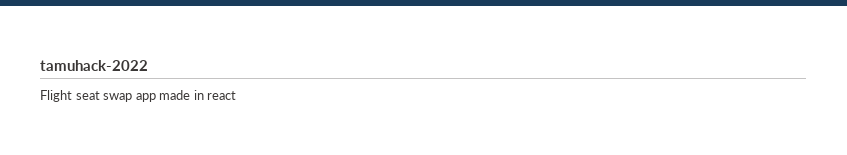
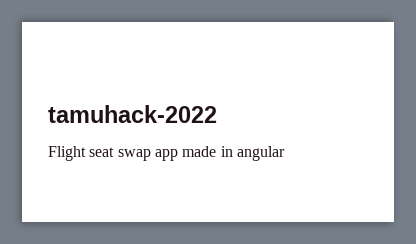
- Flight seat swap app made in react
+ Flight seat swap app made in angular

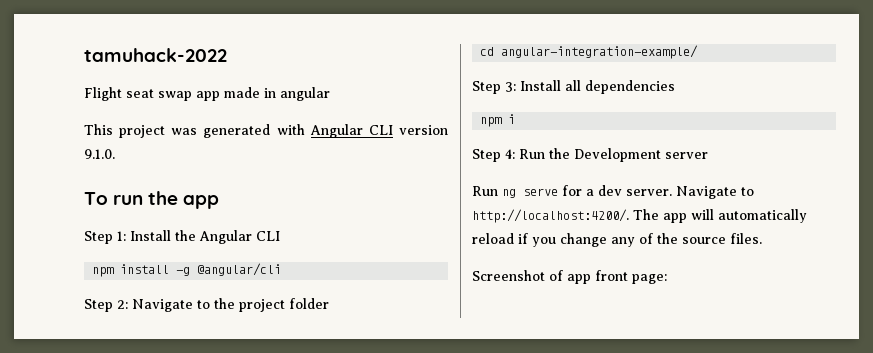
+ This project was generated with Angular CLI version 9.1.0.
+ To run the app
+ Step 1: Install the Angular CLI
+ npm install -g @angular/cli
+ Step 2: Navigate to the project folder
+ cd angular-integration-example/
+ Step 3: Install all dependencies
+ npm i
+ Step 4: Run the Development server
+ Run ng serve for a dev server. Navigate to http://localhost:4200/. The app will automatically reload if you change any of the source files.
+ Screenshot of app front page:

